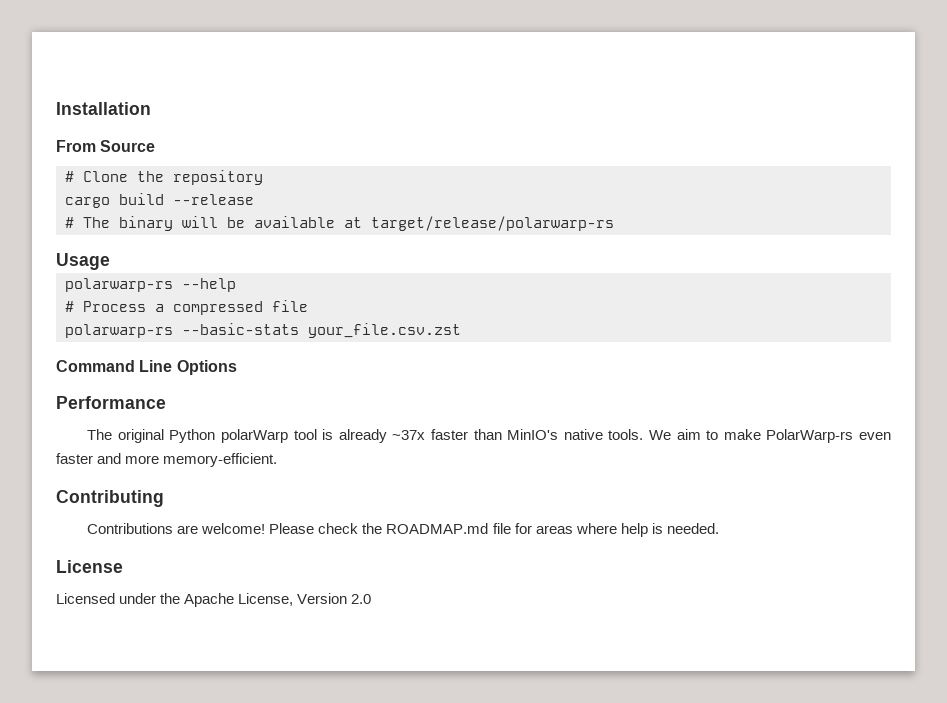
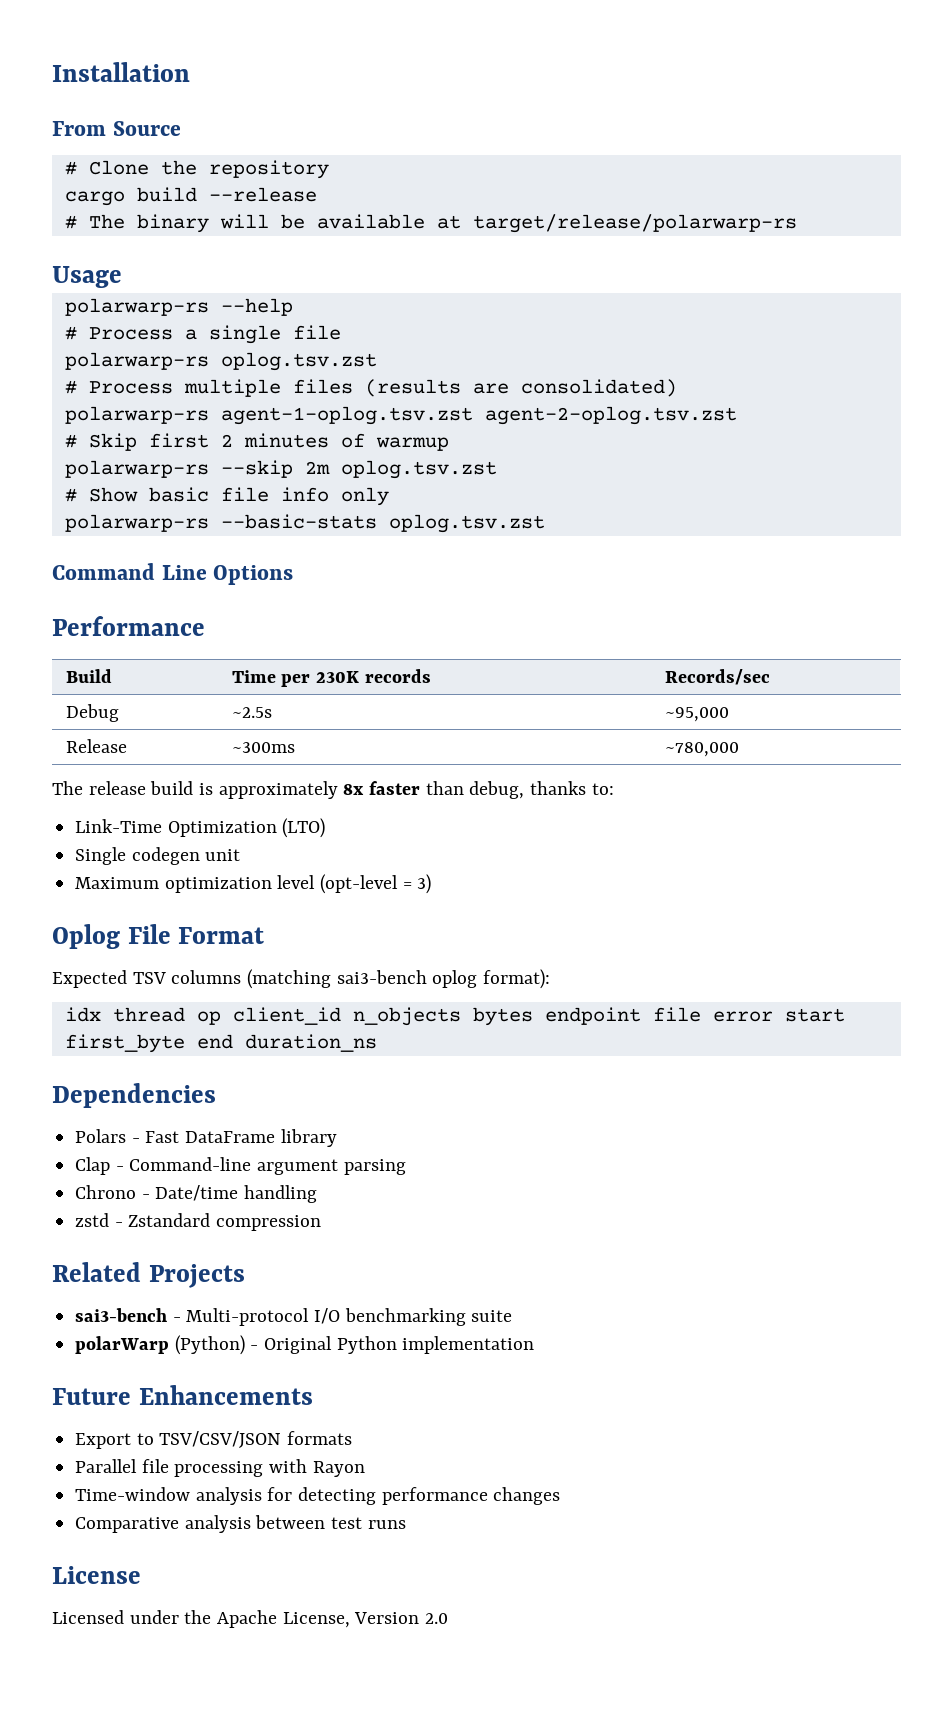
- # Process a compressed file
+ # Process a single file
+ polarwarp-rs oplog.tsv.zst
+ # Process multiple files (results are consolidated)
+ polarwarp-rs agent-1-oplog.tsv.zst agent-2-oplog.tsv.zst
+ # Skip first 2 minutes of warmup
+ polarwarp-rs --skip 2m oplog.tsv.zst
+ # Show basic file info only
- polarwarp-rs --basic-stats your_file.csv.zst
+ polarwarp-rs --basic-stats oplog.tsv.zst
- The original Python polarWarp tool is already ~37x faster than MinIO's native tools. We aim to make PolarWarp-rs even faster and more memory-efficient.
- Contributing
- Contributions are welcome! Please check the ROADMAP.md file for areas where help is needed.
+ Build | Time per 230K records | Records/sec
+ Debug | ~2.5s | ~95,000
+ Release | ~300ms | ~780,000
+ The release build is approximately 8x faster than debug, thanks to:
+ Link-Time Optimization (LTO)
+ Single codegen unit
+ Maximum optimization level (opt-level = 3)
+ Oplog File Format
+ Expected TSV columns (matching sai3-bench oplog format):
+ idx thread op client_id n_objects bytes endpoint file error start first_byte end duration_ns
+ Dependencies
+ Polars - Fast DataFrame library
+ Clap - Command-line argument parsing
+ Chrono - Date/time handling
+ zstd - Zstandard compression
+ Related Projects
+ sai3-bench - Multi-protocol I/O benchmarking suite
+ polarWarp (Python) - Original Python implementation
+ Future Enhancements
+ Export to TSV/CSV/JSON formats
+ Parallel file processing with Rayon
+ Time-window analysis for detecting performance changes
+ Comparative analysis between test runs

